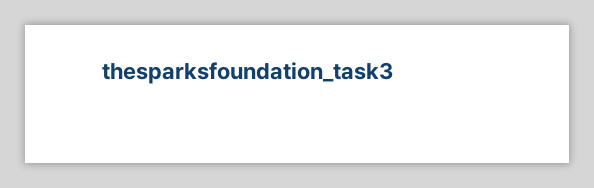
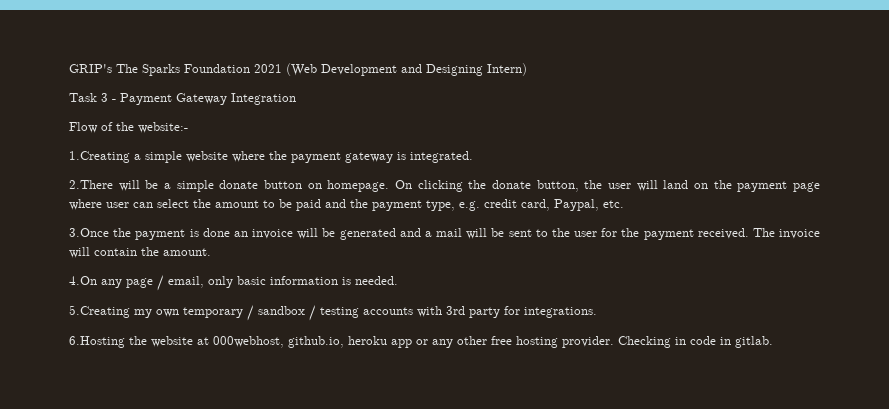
- thesparksfoundation_task3
+ GRIP's The Sparks Foundation 2021 (Web Development and Designing Intern)
+ Task 3 - Payment Gateway Integration
+ Flow of the website:-
+ 1.Creating a simple website where the payment gateway is integrated.
+ 2.There will be a simple donate button on homepage. On clicking the donate button, the user will land on the payment page where user can select the amount to be paid and the payment type, e.g. credit card, Paypal, etc.
+ 3.Once the payment is done an invoice will be generated and a mail will be sent to the user for the payment received. The invoice will contain the amount.
+ 4.On any page / email, only basic information is needed.
+ 5.Creating my own temporary / sandbox / testing accounts with 3rd party for integrations.
+ 6.Hosting the website at 000webhost, github.io, heroku app or any other free hosting provider. Checking in code in gitlab.

